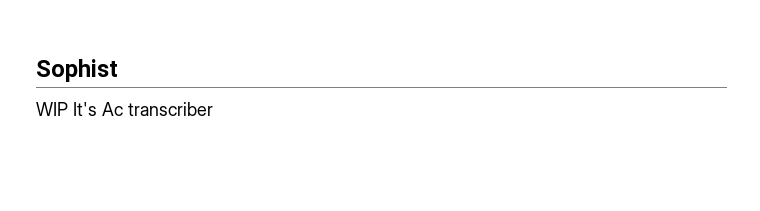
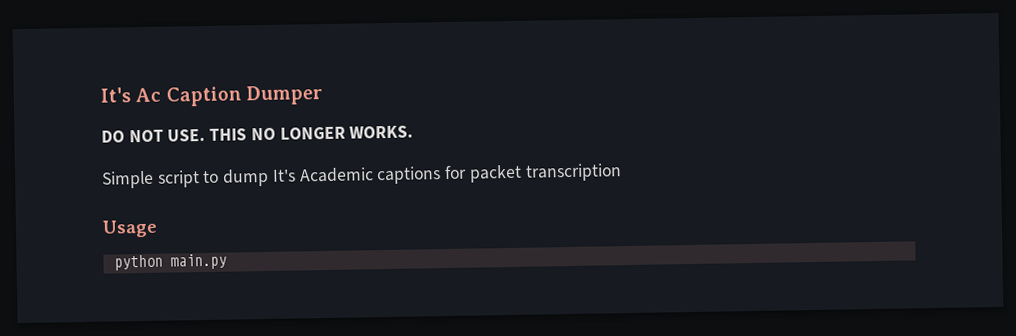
- Sophist
- WIP It's Ac transcriber
+ It's Ac Caption Dumper
+ DO NOT USE. THIS NO LONGER WORKS.
+ Simple script to dump It's Academic captions for packet transcription
+ Usage
+ python main.py

